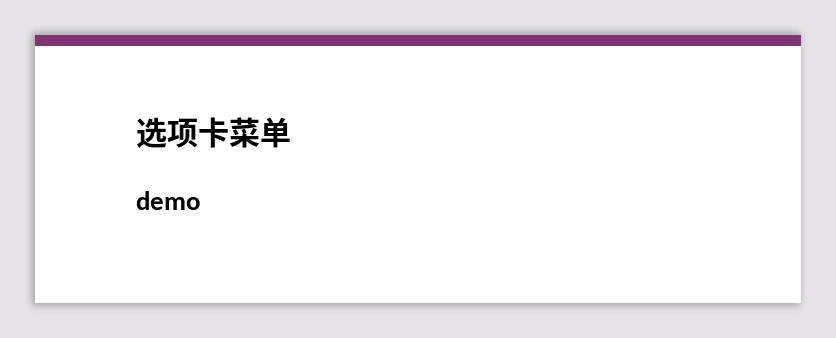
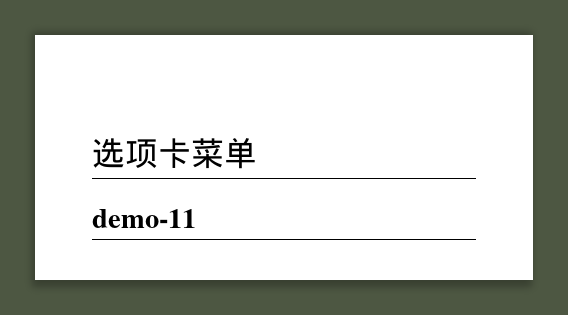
- demo
+ demo-11

